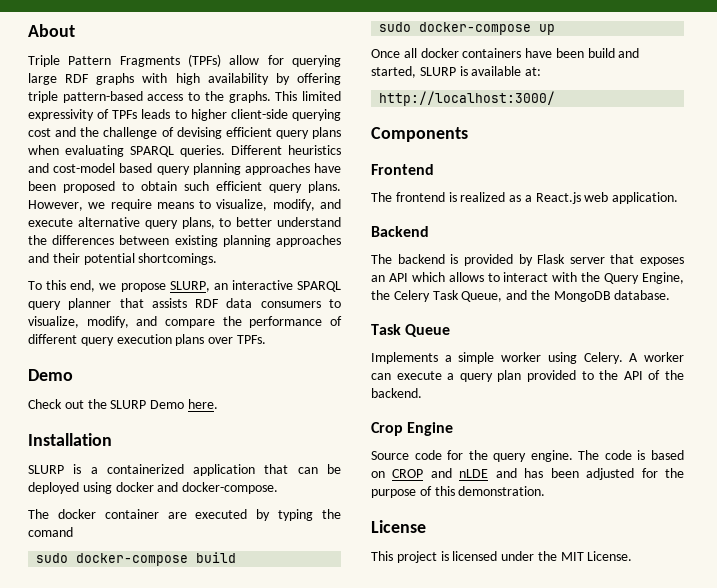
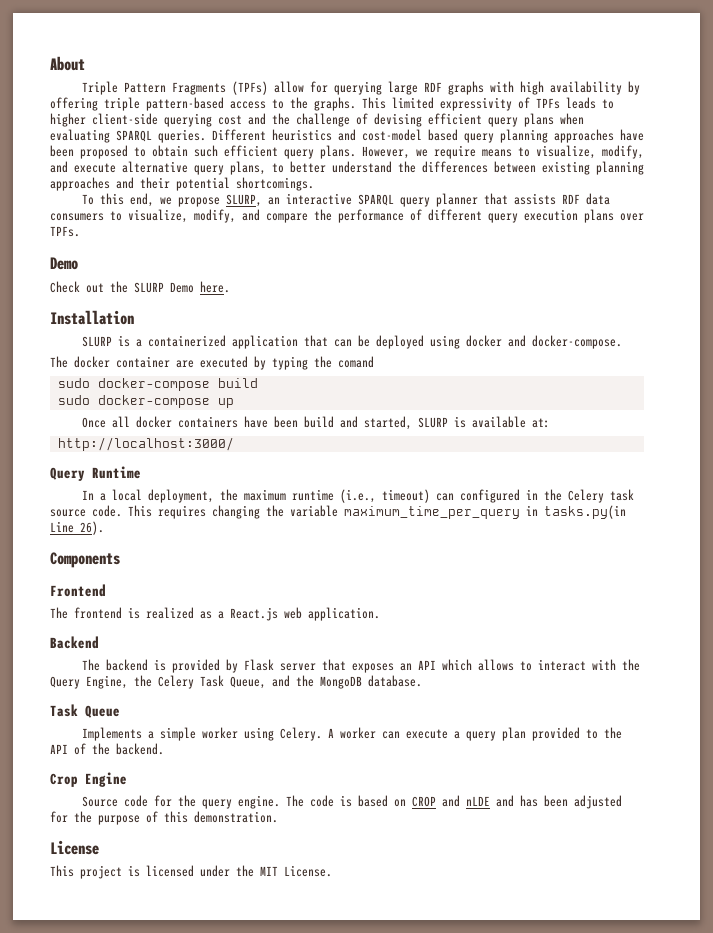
+ Query Runtime
+ In a local deployment, the maximum runtime (i.e., timeout) can configured in the Celery task source code. This requires changing the variable maximum_time_per_query in tasks.py(in Line 26).

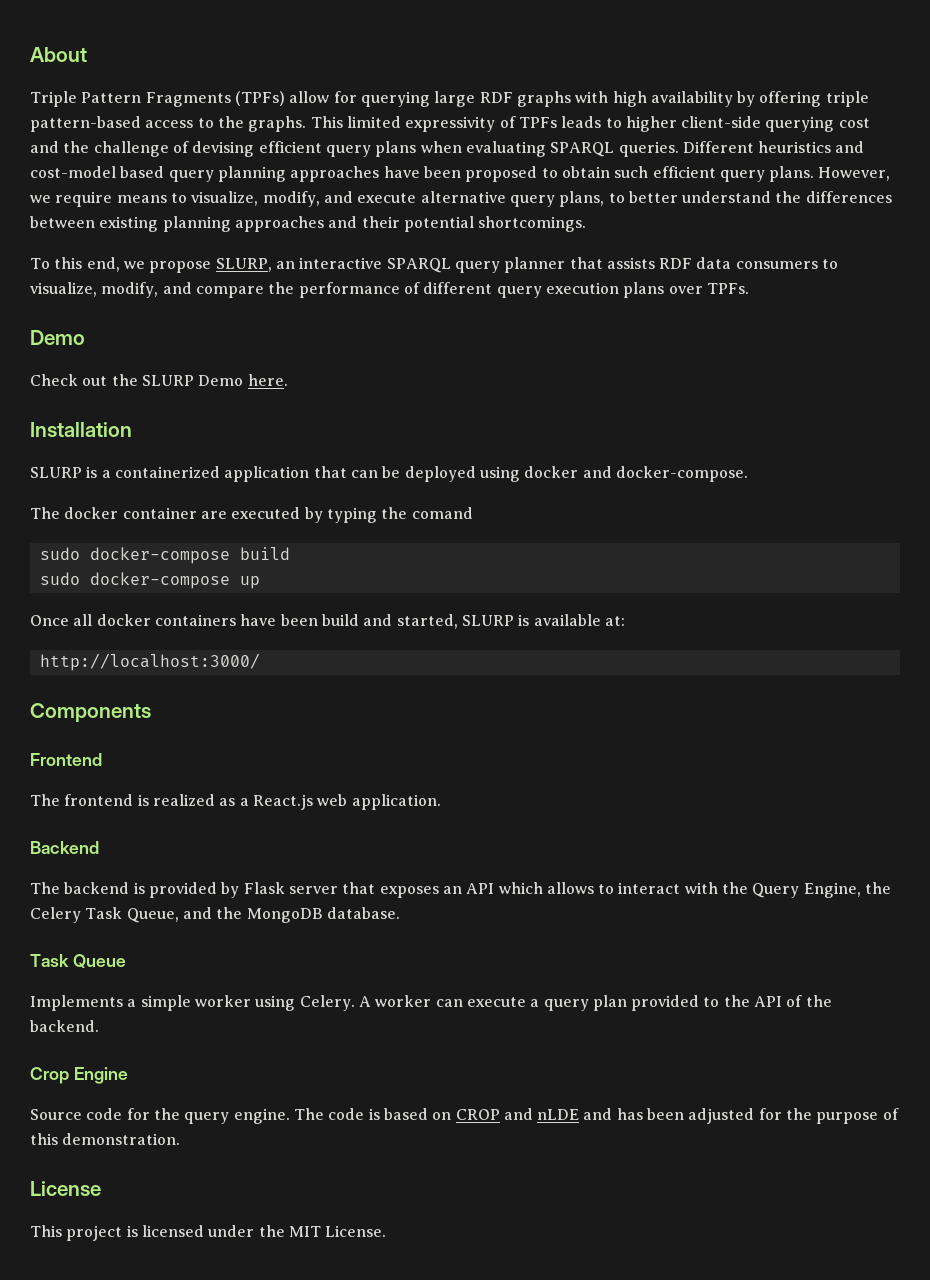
- Query Runtime
- In a local deployment, the maximum runtime (i.e., timeout) can configured in the Celery task source code. This requires changing the variable maximum_time_per_query in tasks.py(in Line 26).

